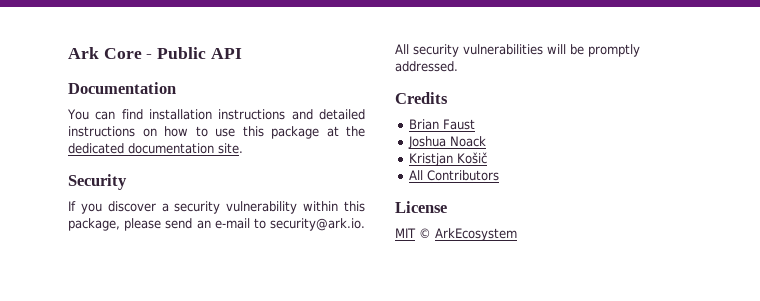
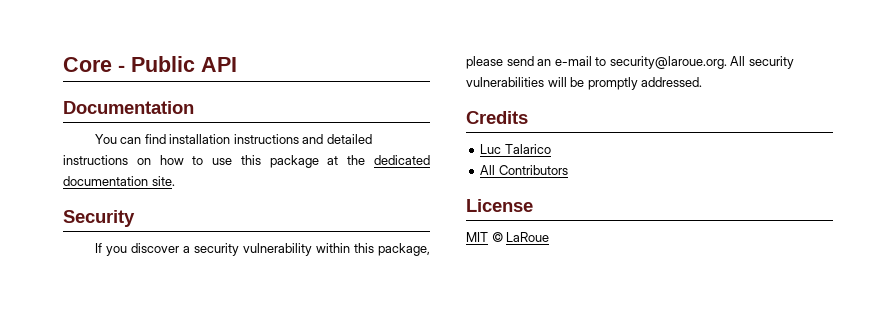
- Ark Core - Public API
+ Core - Public API
- If you discover a security vulnerability within this package, please send an e-mail to security@ark.io. All security vulnerabilities will be promptly addressed.
+ If you discover a security vulnerability within this package, please send an e-mail to security@laroue.org. All security vulnerabilities will be promptly addressed.
- Brian Faust
- Joshua Noack
- Kristjan Košič
+ Luc Talarico
- MIT © ArkEcosystem
+ MIT © LaRoue

